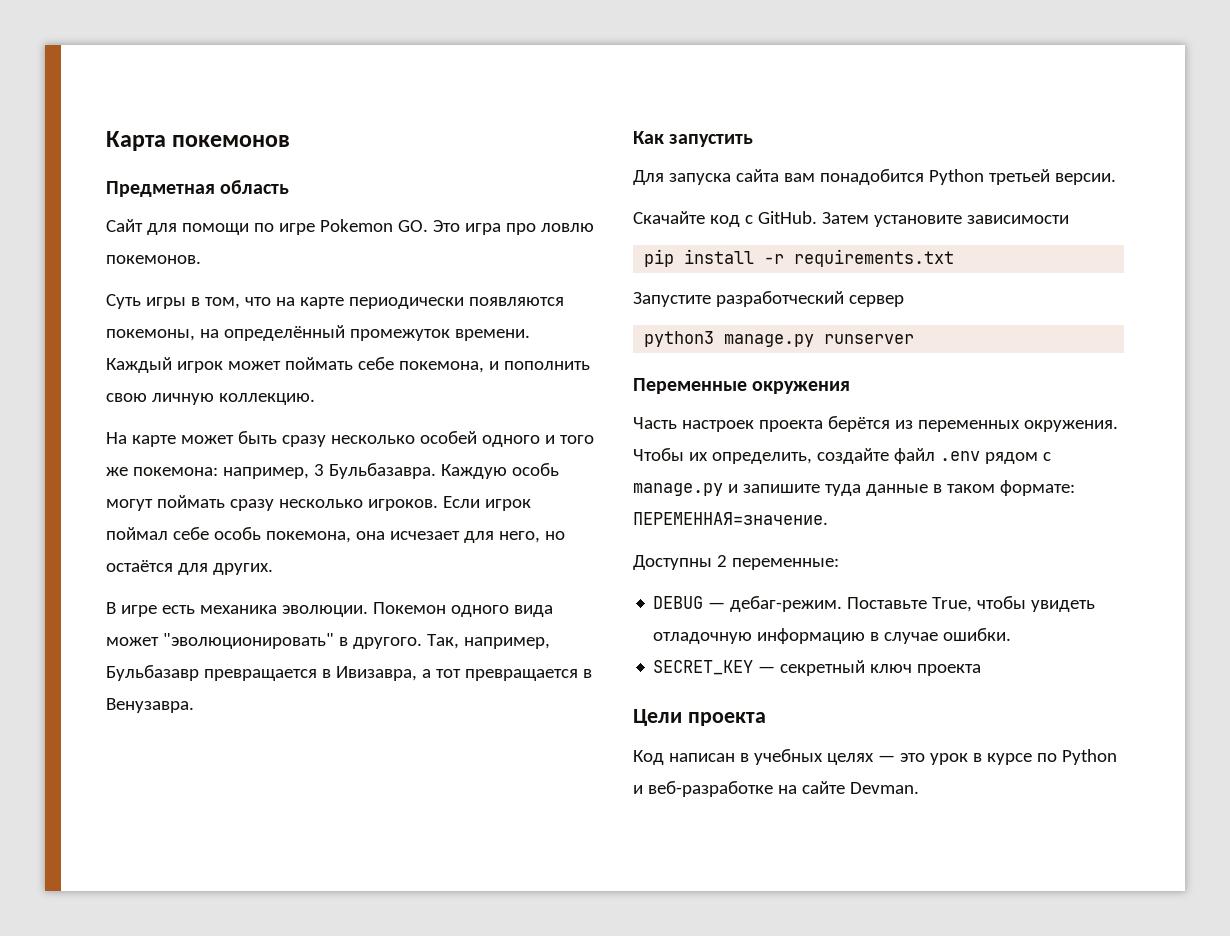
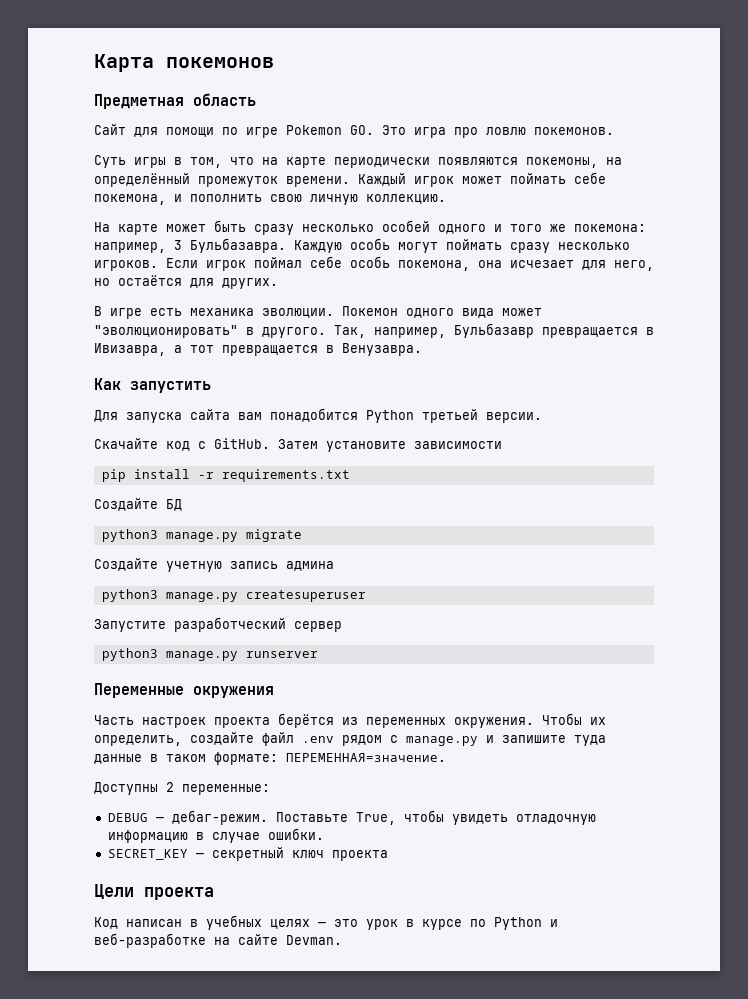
+ Создайте БД
+ python3 manage.py migrate
+ Создайте учетную запись админа
+ python3 manage.py createsuperuser

